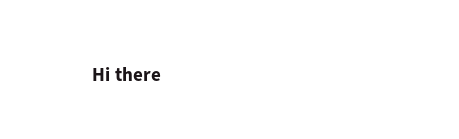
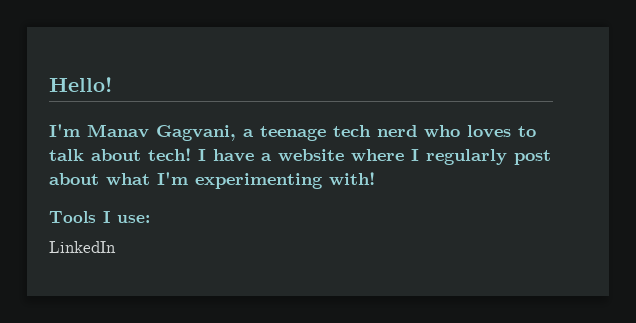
- Hi there
+ Hello!
+ I'm Manav Gagvani, a teenage tech nerd who loves to talk about tech! I have a website where I regularly post about what I'm experimenting with!
+ Tools I use:
+ LinkedIn

